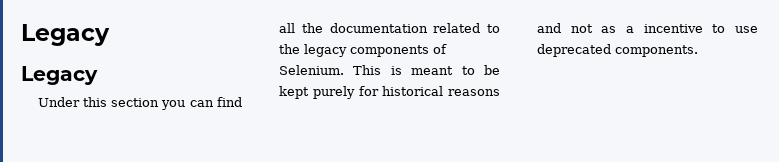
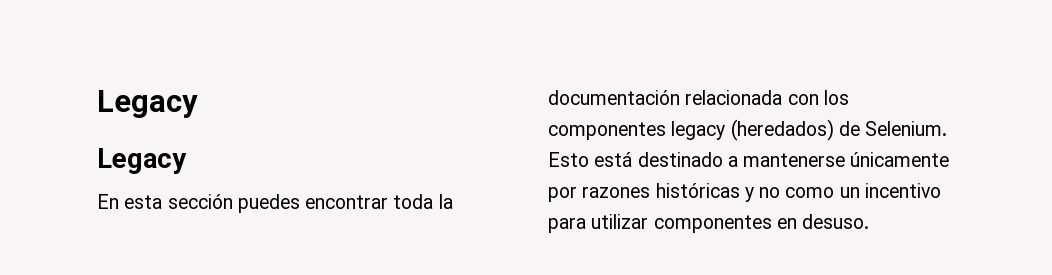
- Under this section you can find all the documentation related to the legacy components of Selenium. This is meant to be kept purely for historical reasons and not as a incentive to use deprecated components.
+ En esta sección puedes encontrar toda la documentación relacionada con los componentes legacy (heredados) de Selenium. Esto está destinado a mantenerse únicamente por razones históricas y no como un incentivo para utilizar componentes en desuso.

